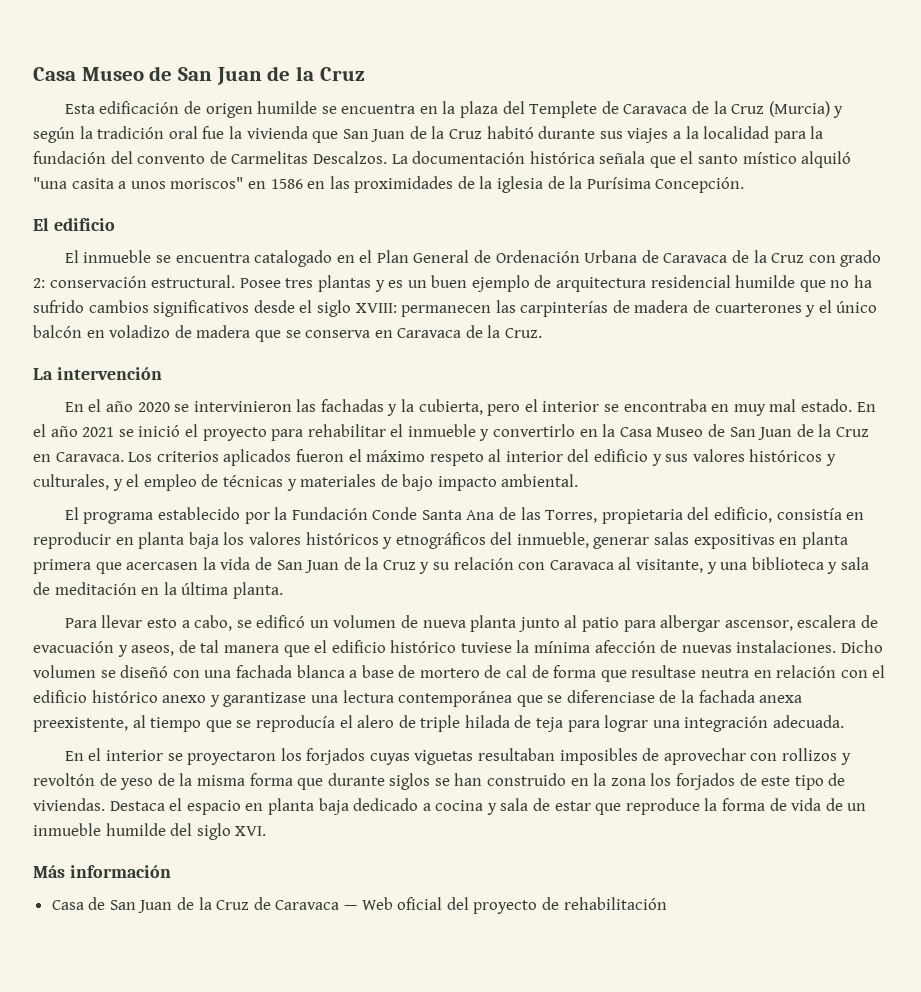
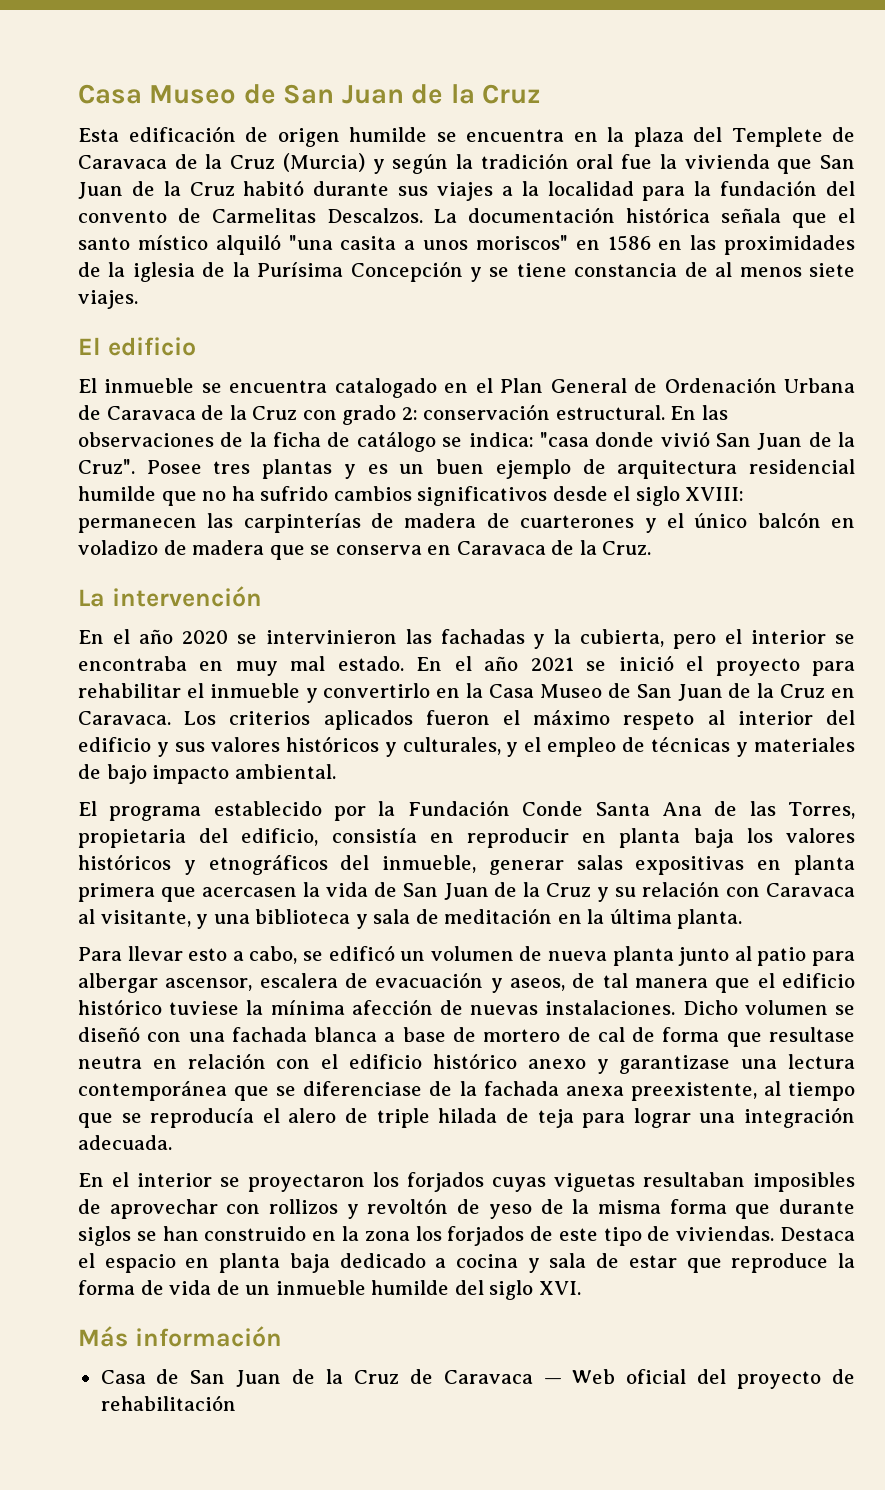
- La documentación histórica señala que el santo místico alquiló "una casita a unos moriscos" en 1586 en las proximidades de la iglesia de la Purísima Concepción.
+ La documentación histórica señala que el santo místico alquiló "una casita a unos moriscos" en 1586 en las proximidades de la iglesia de la Purísima Concepción y se tiene constancia de al menos siete viajes.
+ En las observaciones de la ficha de catálogo se indica: "casa donde vivió San Juan de la Cruz".

